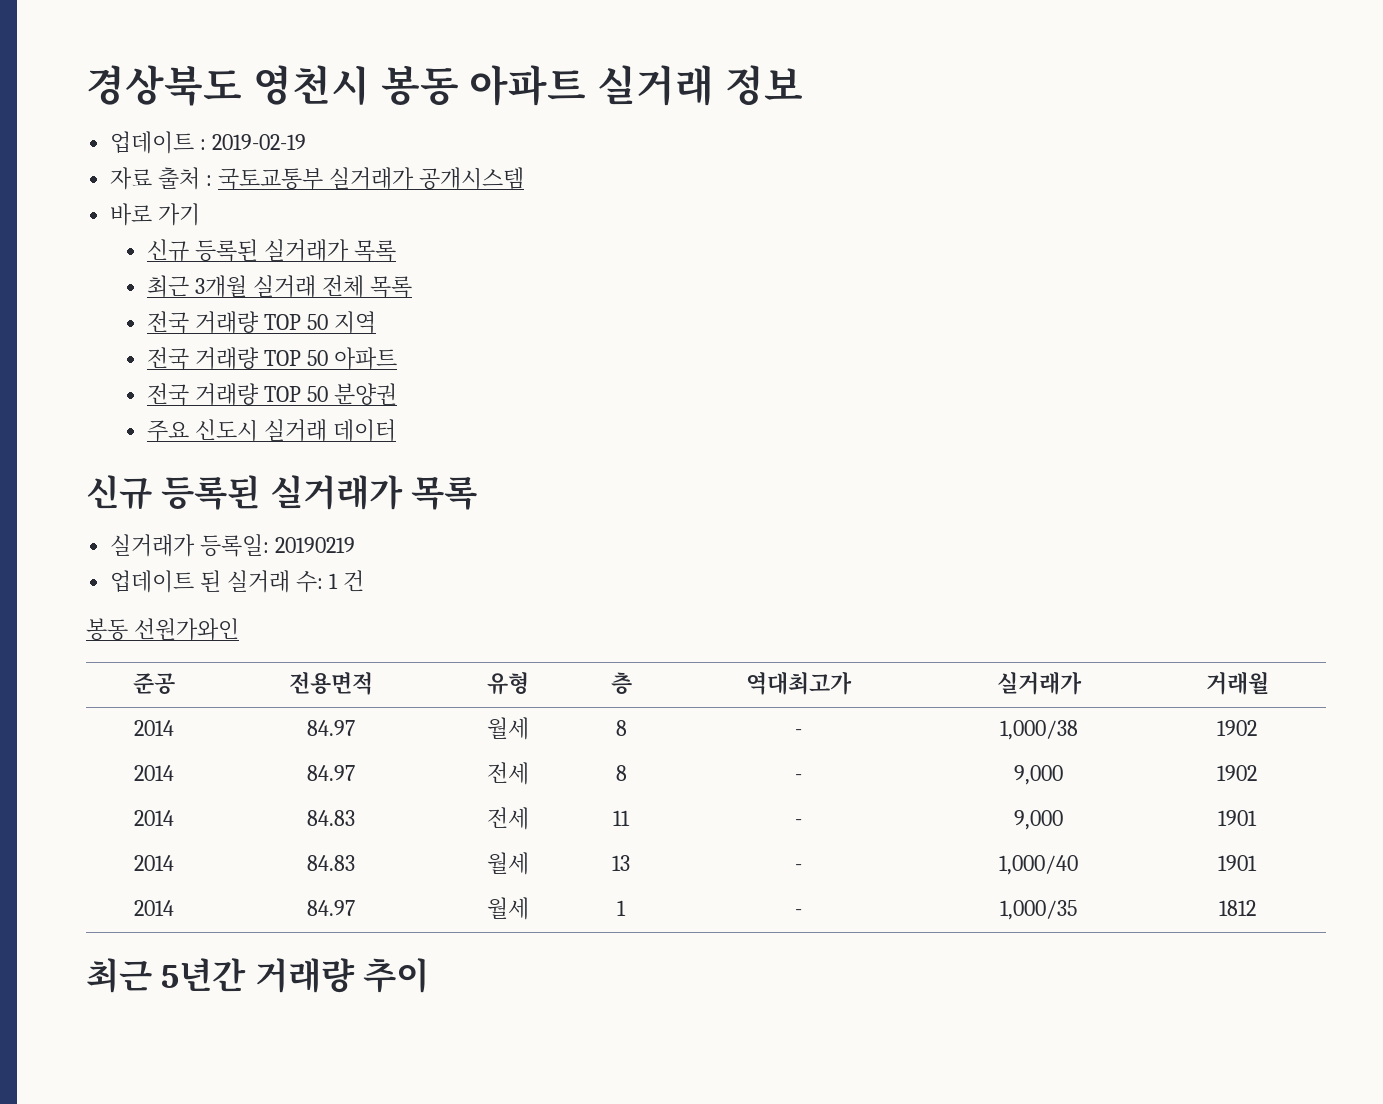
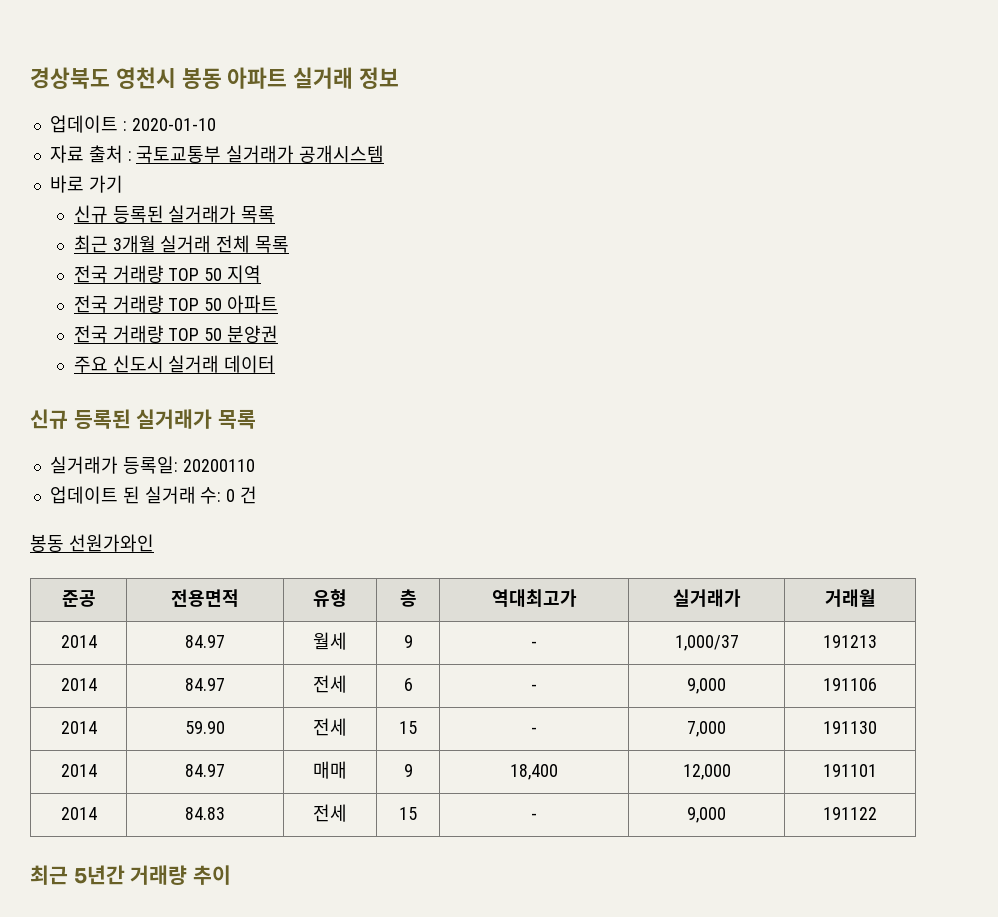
- 업데이트 : 2019-02-19
+ 업데이트 : 2020-01-10
- 실거래가 등록일: 20190219
+ 실거래가 등록일: 20200110
- 업데이트 된 실거래 수: 1 건
+ 업데이트 된 실거래 수: 0 건
- 2014 | 84.97 | 월세 | 8 | - | 1,000/38 | 1902
+ 2014 | 84.97 | 월세 | 9 | - | 1,000/37 | 191213
- 2014 | 84.97 | 전세 | 8 | - | 9,000 | 1902
+ 2014 | 84.97 | 전세 | 6 | - | 9,000 | 191106
+ 2014 | 59.90 | 전세 | 15 | - | 7,000 | 191130
+ 2014 | 84.97 | 매매 | 9 | 18,400 | 12,000 | 191101
- 2014 | 84.83 | 전세 | 11 | - | 9,000 | 1901
- 2014 | 84.83 | 월세 | 13 | - | 1,000/40 | 1901
- 2014 | 84.97 | 월세 | 1 | - | 1,000/35 | 1812
+ 2014 | 84.83 | 전세 | 15 | - | 9,000 | 191122

